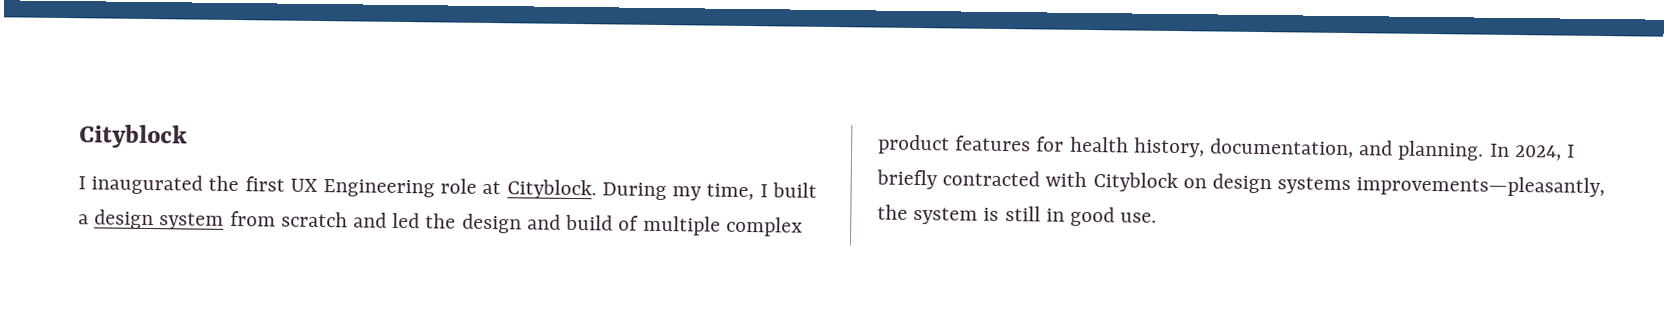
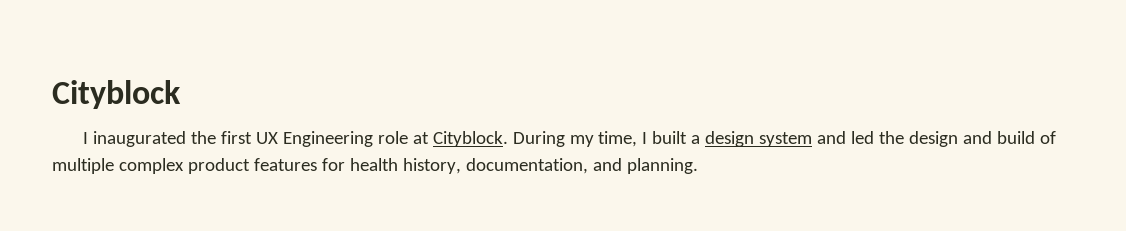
- During my time, I built a design system from scratch and led the design and build of multiple complex product features for health history, documentation, and planning. In 2024, I briefly contracted with Cityblock on design systems improvements—pleasantly, the system is still in good use.
+ During my time, I built a design system and led the design and build of multiple complex product features for health history, documentation, and planning.

